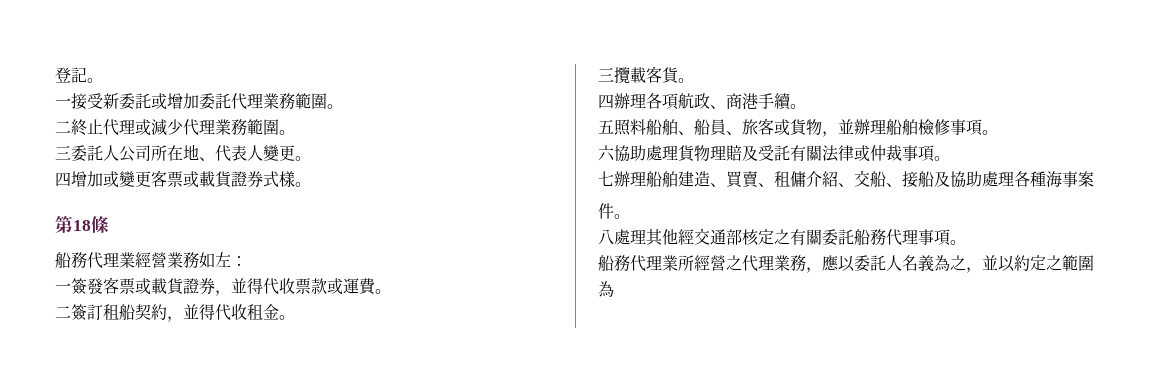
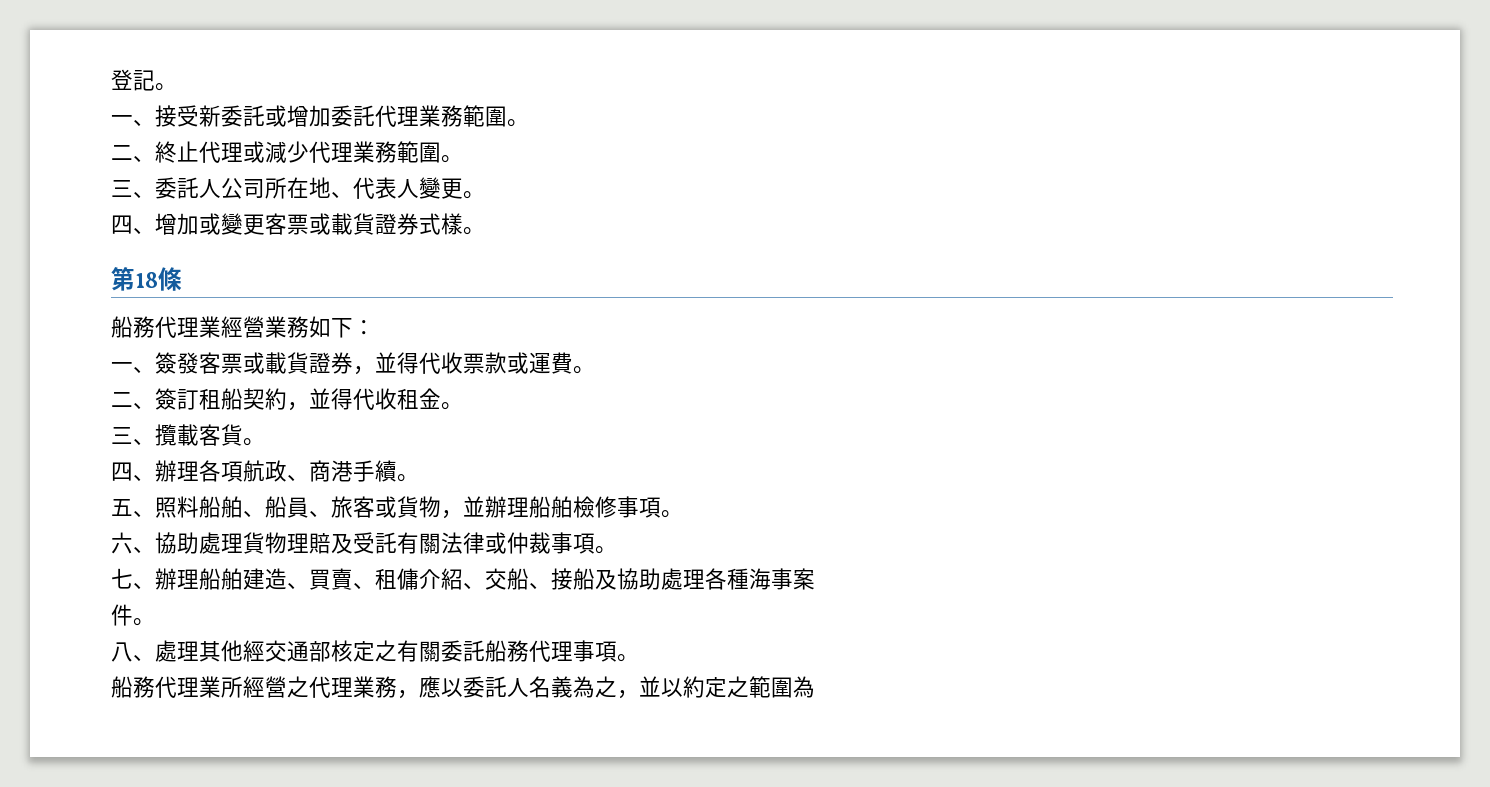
- 一接受新委託或增加委託代理業務範圍。
+ 一、接受新委託或增加委託代理業務範圍。
- 二終止代理或減少代理業務範圍。
+ 二、終止代理或減少代理業務範圍。
- 三委託人公司所在地、代表人變更。
+ 三、委託人公司所在地、代表人變更。
- 四增加或變更客票或載貨證券式樣。
+ 四、增加或變更客票或載貨證券式樣。
- 船務代理業經營業務如左：
+ 船務代理業經營業務如下：
- 一簽發客票或載貨證券，並得代收票款或運費。
+ 一、簽發客票或載貨證券，並得代收票款或運費。
- 二簽訂租船契約，並得代收租金。
+ 二、簽訂租船契約，並得代收租金。
- 三攬載客貨。
+ 三、攬載客貨。
- 四辦理各項航政、商港手續。
+ 四、辦理各項航政、商港手續。
- 五照料船舶、船員、旅客或貨物，並辦理船舶檢修事項。
+ 五、照料船舶、船員、旅客或貨物，並辦理船舶檢修事項。
- 六協助處理貨物理賠及受託有關法律或仲裁事項。
+ 六、協助處理貨物理賠及受託有關法律或仲裁事項。
- 七辦理船舶建造、買賣、租傭介紹、交船、接船及協助處理各種海事案
+ 七、辦理船舶建造、買賣、租傭介紹、交船、接船及協助處理各種海事案
- 八處理其他經交通部核定之有關委託船務代理事項。
+ 八、處理其他經交通部核定之有關委託船務代理事項。

